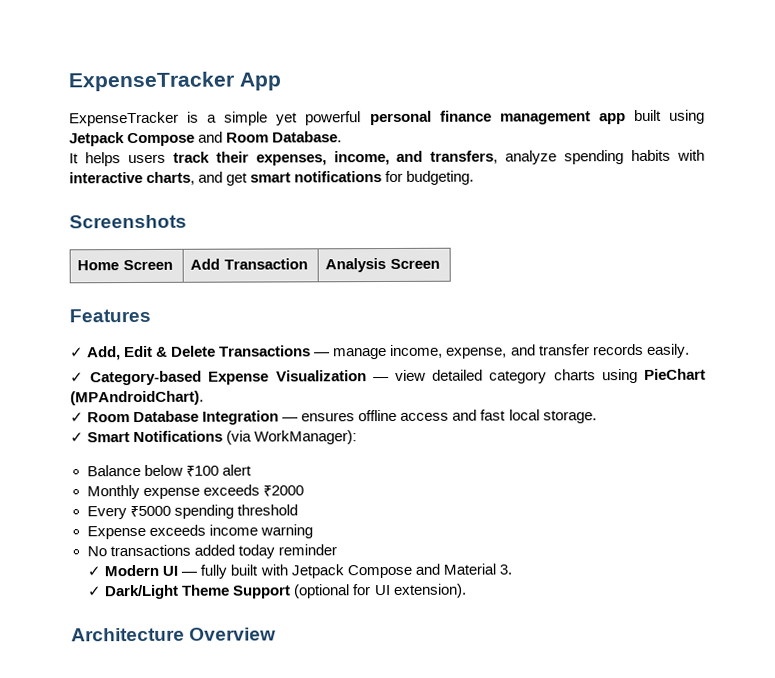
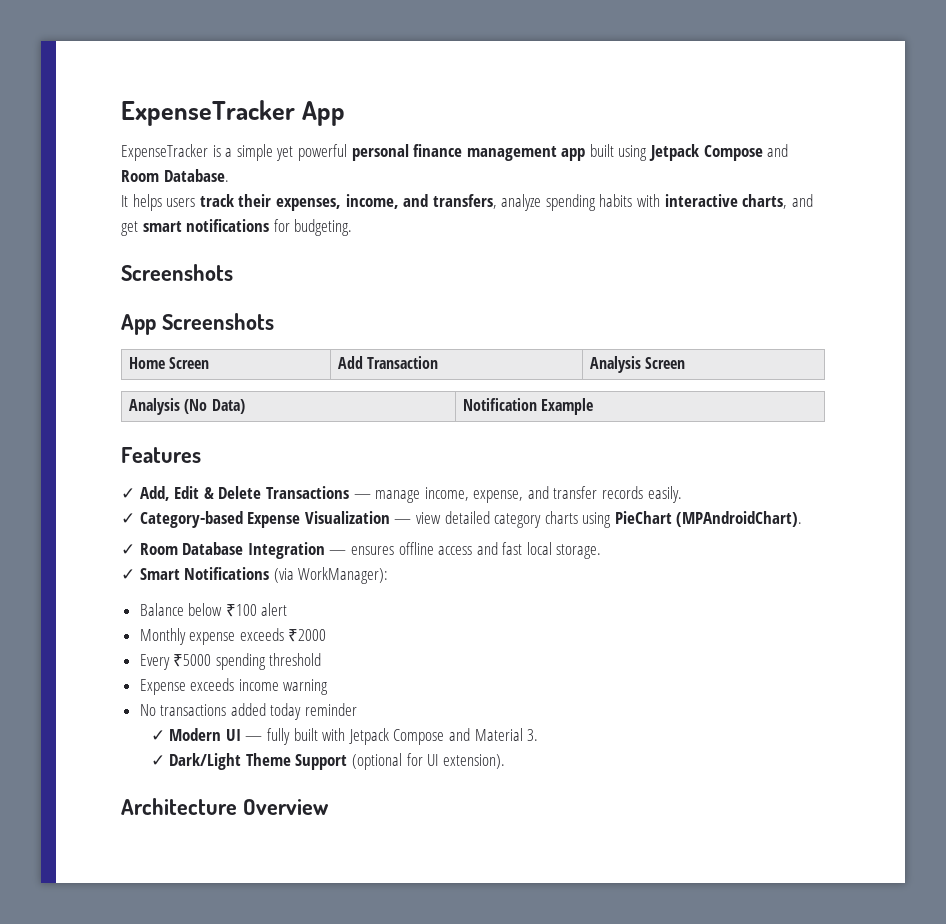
+ App Screenshots
+ Analysis (No Data) | Notification Example

